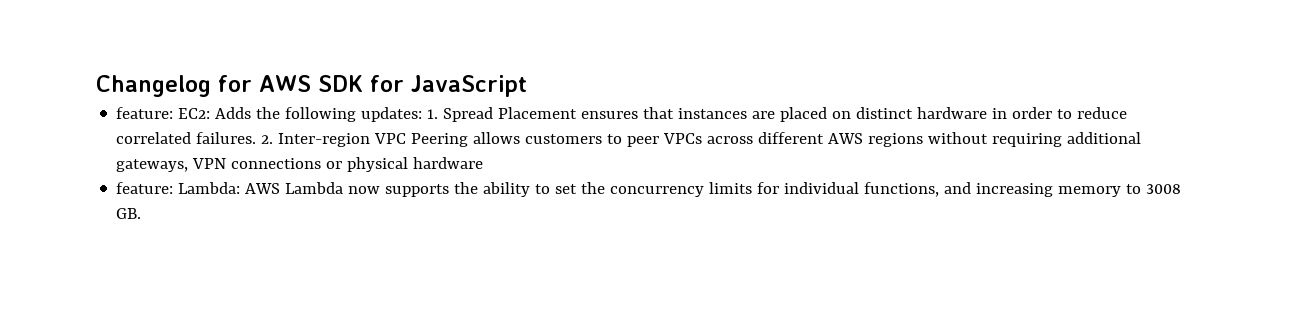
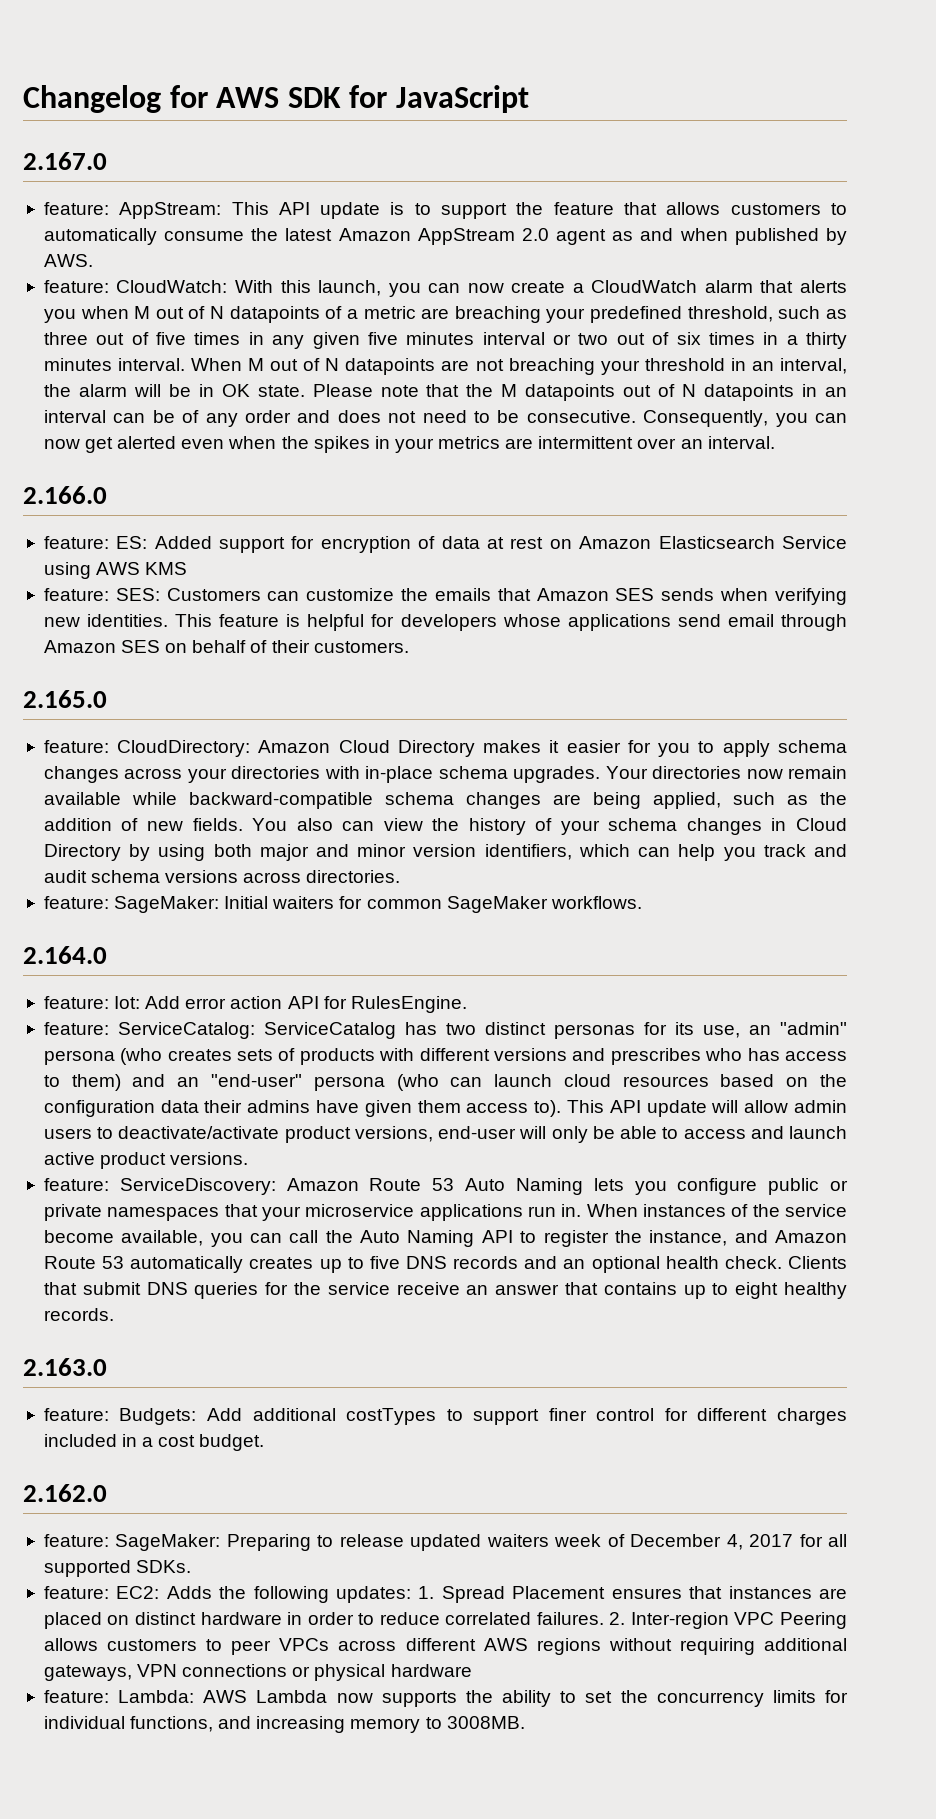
+ 2.167.0
+ feature: AppStream: This API update is to support the feature that allows customers to automatically consume the latest Amazon AppStream 2.0 agent as and when published by AWS.
+ feature: CloudWatch: With this launch, you can now create a CloudWatch alarm that alerts you when M out of N datapoints of a metric are breaching your predefined threshold, such as three out of five times in any given five minutes interval or two out of six times in a thirty minutes interval. When M out of N datapoints are not breaching your threshold in an interval, the alarm will be in OK state. Please note that the M datapoints out of N datapoints in an interval can be of any order and does not need to be consecutive. Consequently, you can now get alerted even when the spikes in your metrics are intermittent over an interval.
+ 2.166.0
+ feature: ES: Added support for encryption of data at rest on Amazon Elasticsearch Service using AWS KMS
+ feature: SES: Customers can customize the emails that Amazon SES sends when verifying new identities. This feature is helpful for developers whose applications send email through Amazon SES on behalf of their customers.
+ 2.165.0
+ feature: CloudDirectory: Amazon Cloud Directory makes it easier for you to apply schema changes across your directories with in-place schema upgrades. Your directories now remain available while backward-compatible schema changes are being applied, such as the addition of new fields. You also can view the history of your schema changes in Cloud Directory by using both major and minor version identifiers, which can help you track and audit schema versions across directories.
+ feature: SageMaker: Initial waiters for common SageMaker workflows.
+ 2.164.0
+ feature: Iot: Add error action API for RulesEngine.
+ feature: ServiceCatalog: ServiceCatalog has two distinct personas for its use, an "admin" persona (who creates sets of products with different versions and prescribes who has access to them) and an "end-user" persona (who can launch cloud resources based on the configuration data their admins have given them access to). This API update will allow admin users to deactivate/activate product versions, end-user will only be able to access and launch active product versions.
+ feature: ServiceDiscovery: Amazon Route 53 Auto Naming lets you configure public or private namespaces that your microservice applications run in. When instances of the service become available, you can call the Auto Naming API to register the instance, and Amazon Route 53 automatically creates up to five DNS records and an optional health check. Clients that submit DNS queries for the service receive an answer that contains up to eight healthy records.
+ 2.163.0
+ feature: Budgets: Add additional costTypes to support finer control for different charges included in a cost budget.
+ 2.162.0
+ feature: SageMaker: Preparing to release updated waiters week of December 4, 2017 for all supported SDKs.
- feature: Lambda: AWS Lambda now supports the ability to set the concurrency limits for individual functions, and increasing memory to 3008 GB.
+ feature: Lambda: AWS Lambda now supports the ability to set the concurrency limits for individual functions, and increasing memory to 3008MB.

